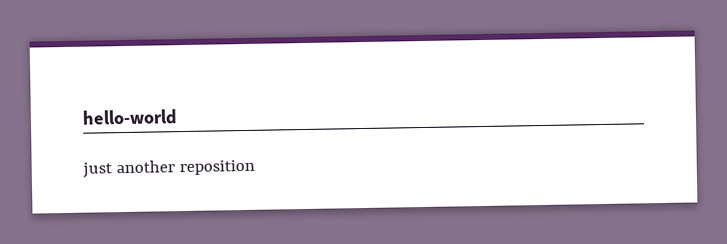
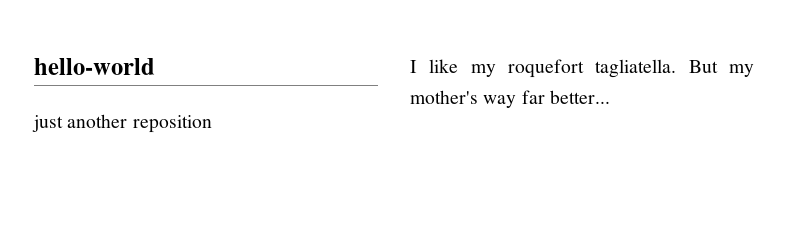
+ I like my roquefort tagliatella. But my mother's way far better...

